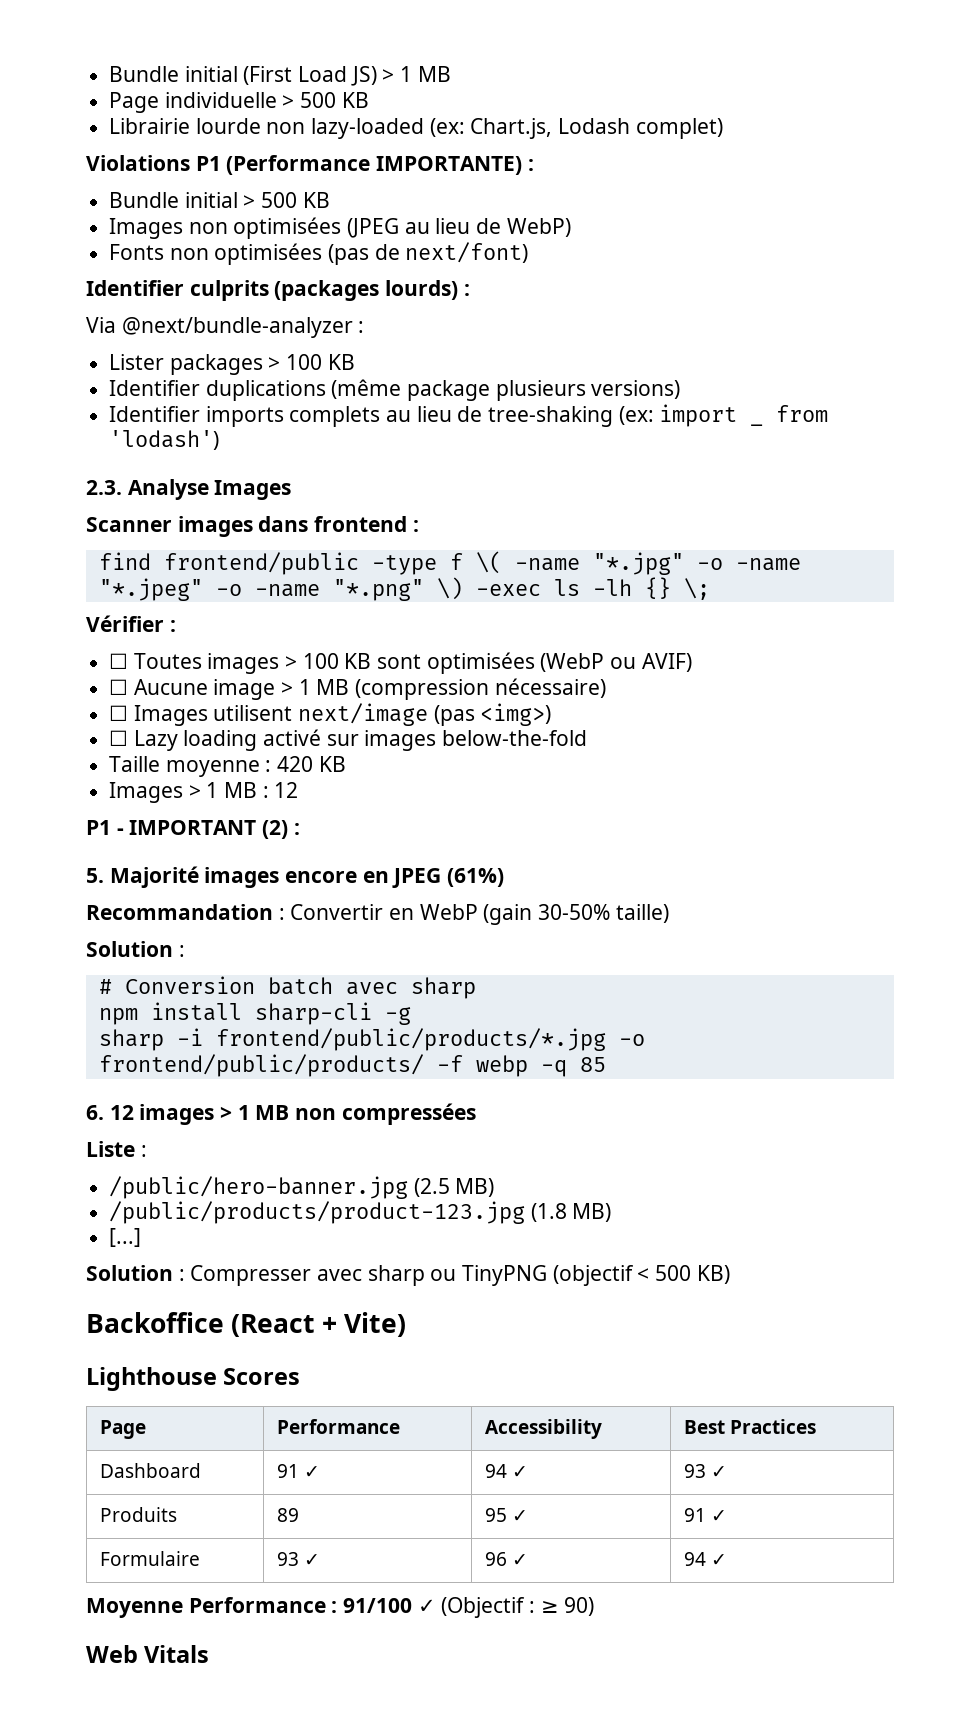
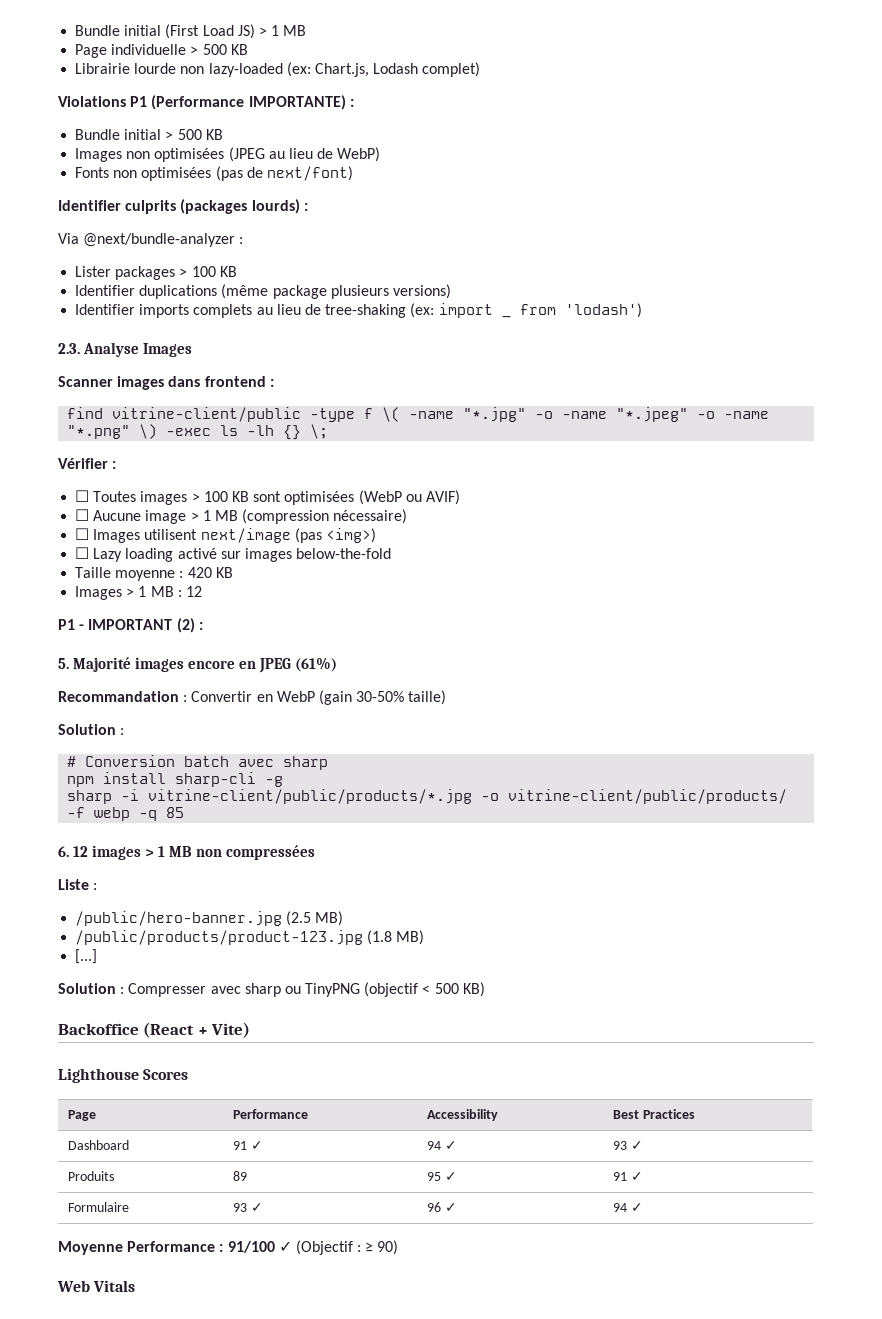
- find frontend/public -type f \( -name "*.jpg" -o -name "*.jpeg" -o -name "*.png" \) -exec ls -lh {} \;
+ find vitrine-client/public -type f \( -name "*.jpg" -o -name "*.jpeg" -o -name "*.png" \) -exec ls -lh {} \;
- sharp -i frontend/public/products/*.jpg -o frontend/public/products/ -f webp -q 85
+ sharp -i vitrine-client/public/products/*.jpg -o vitrine-client/public/products/ -f webp -q 85

